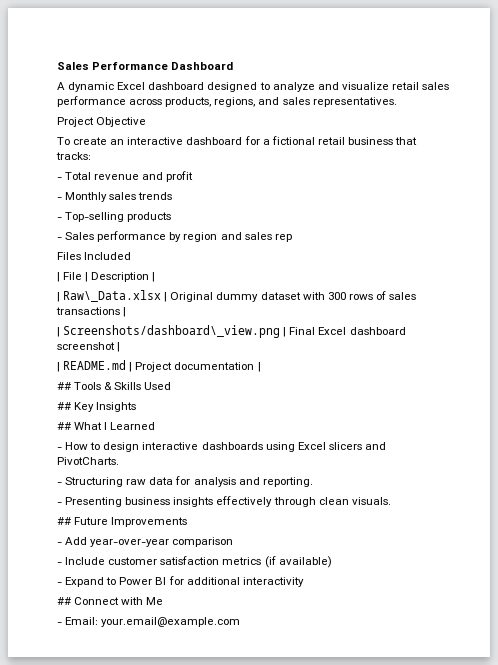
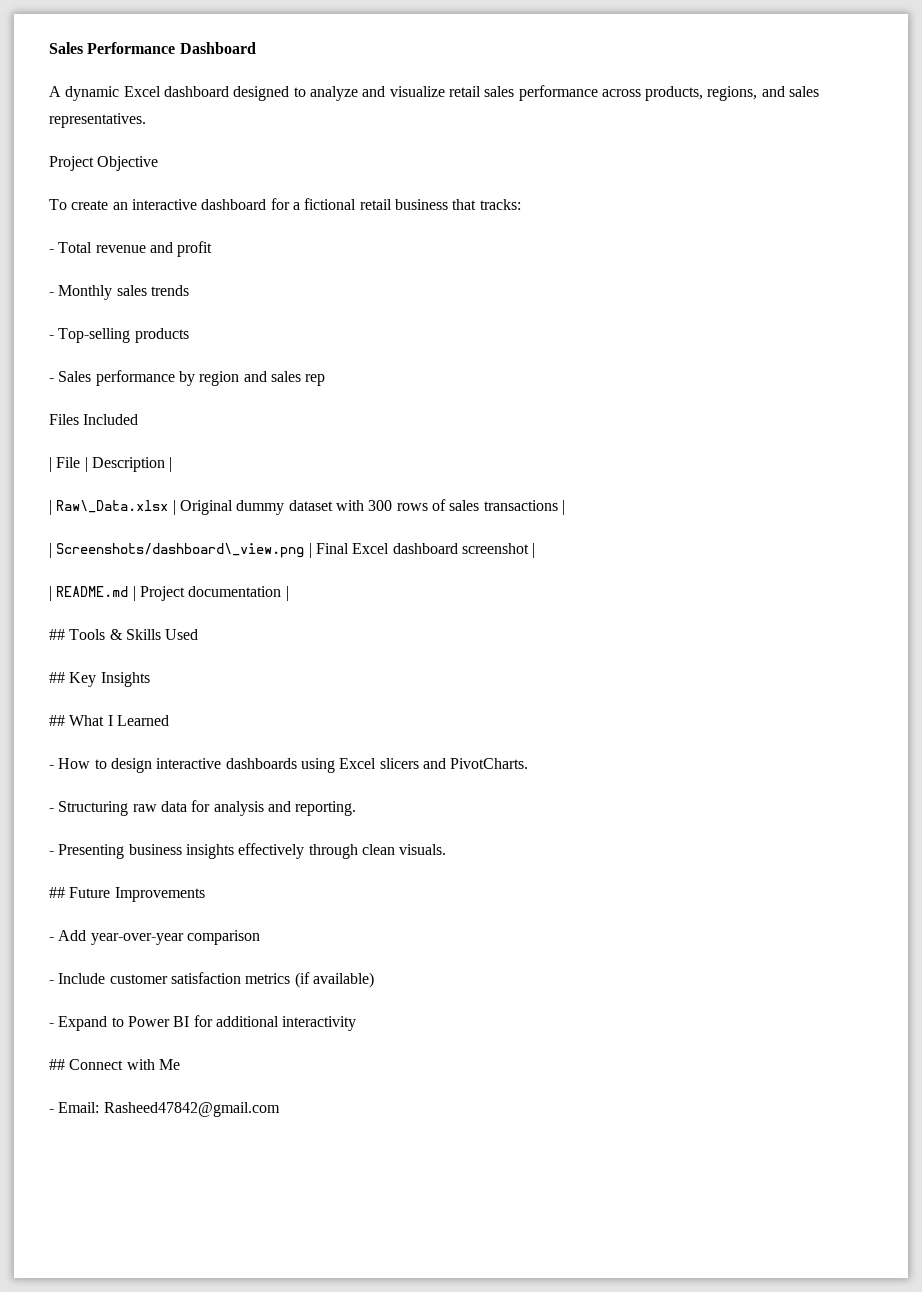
- - Email: your.email@example.com
+ - Email: Rasheed47842@gmail.com

